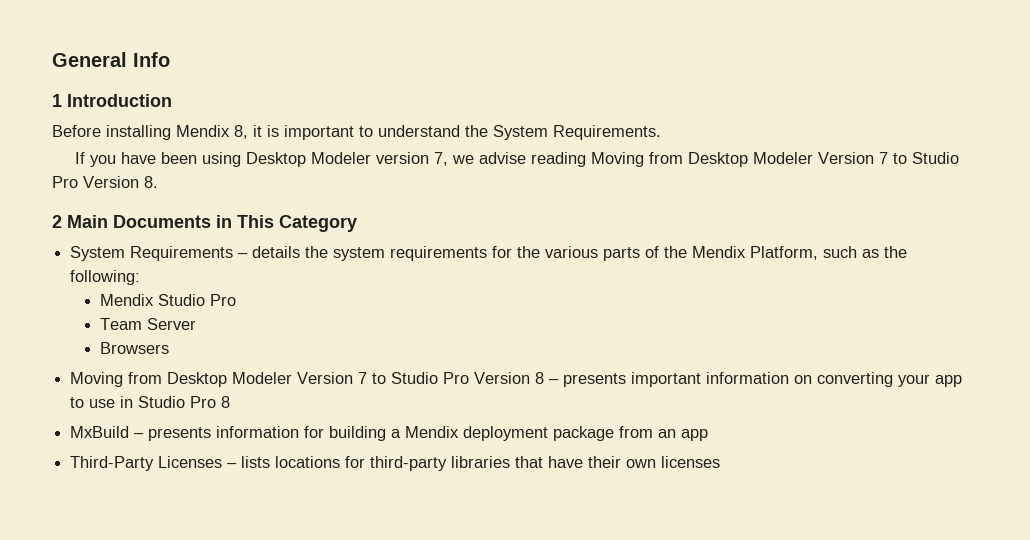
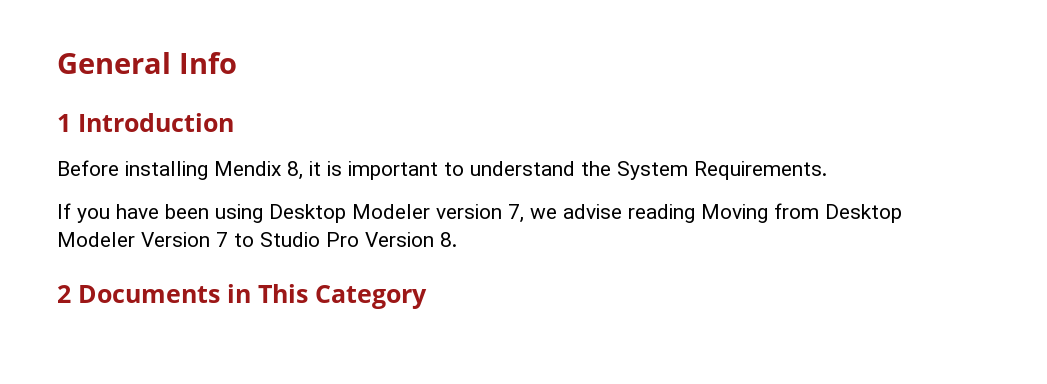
- 2 Main Documents in This Category
+ 2 Documents in This Category
- System Requirements – details the system requirements for the various parts of the Mendix Platform, such as the following:
- Mendix Studio Pro
- Team Server
- Browsers
- Moving from Desktop Modeler Version 7 to Studio Pro Version 8 – presents important information on converting your app to use in Studio Pro 8
- MxBuild – presents information for building a Mendix deployment package from an app
- Third-Party Licenses – lists locations for third-party libraries that have their own licenses

